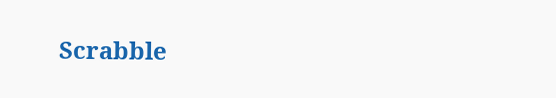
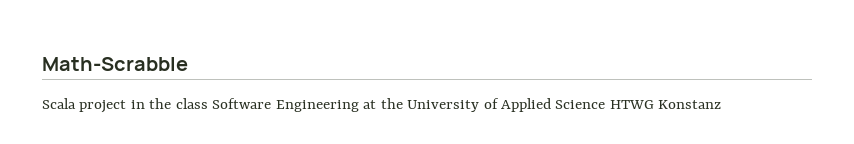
- Scrabble
+ Math-Scrabble
+ Scala project in the class Software Engineering at the University of Applied Science HTWG Konstanz

